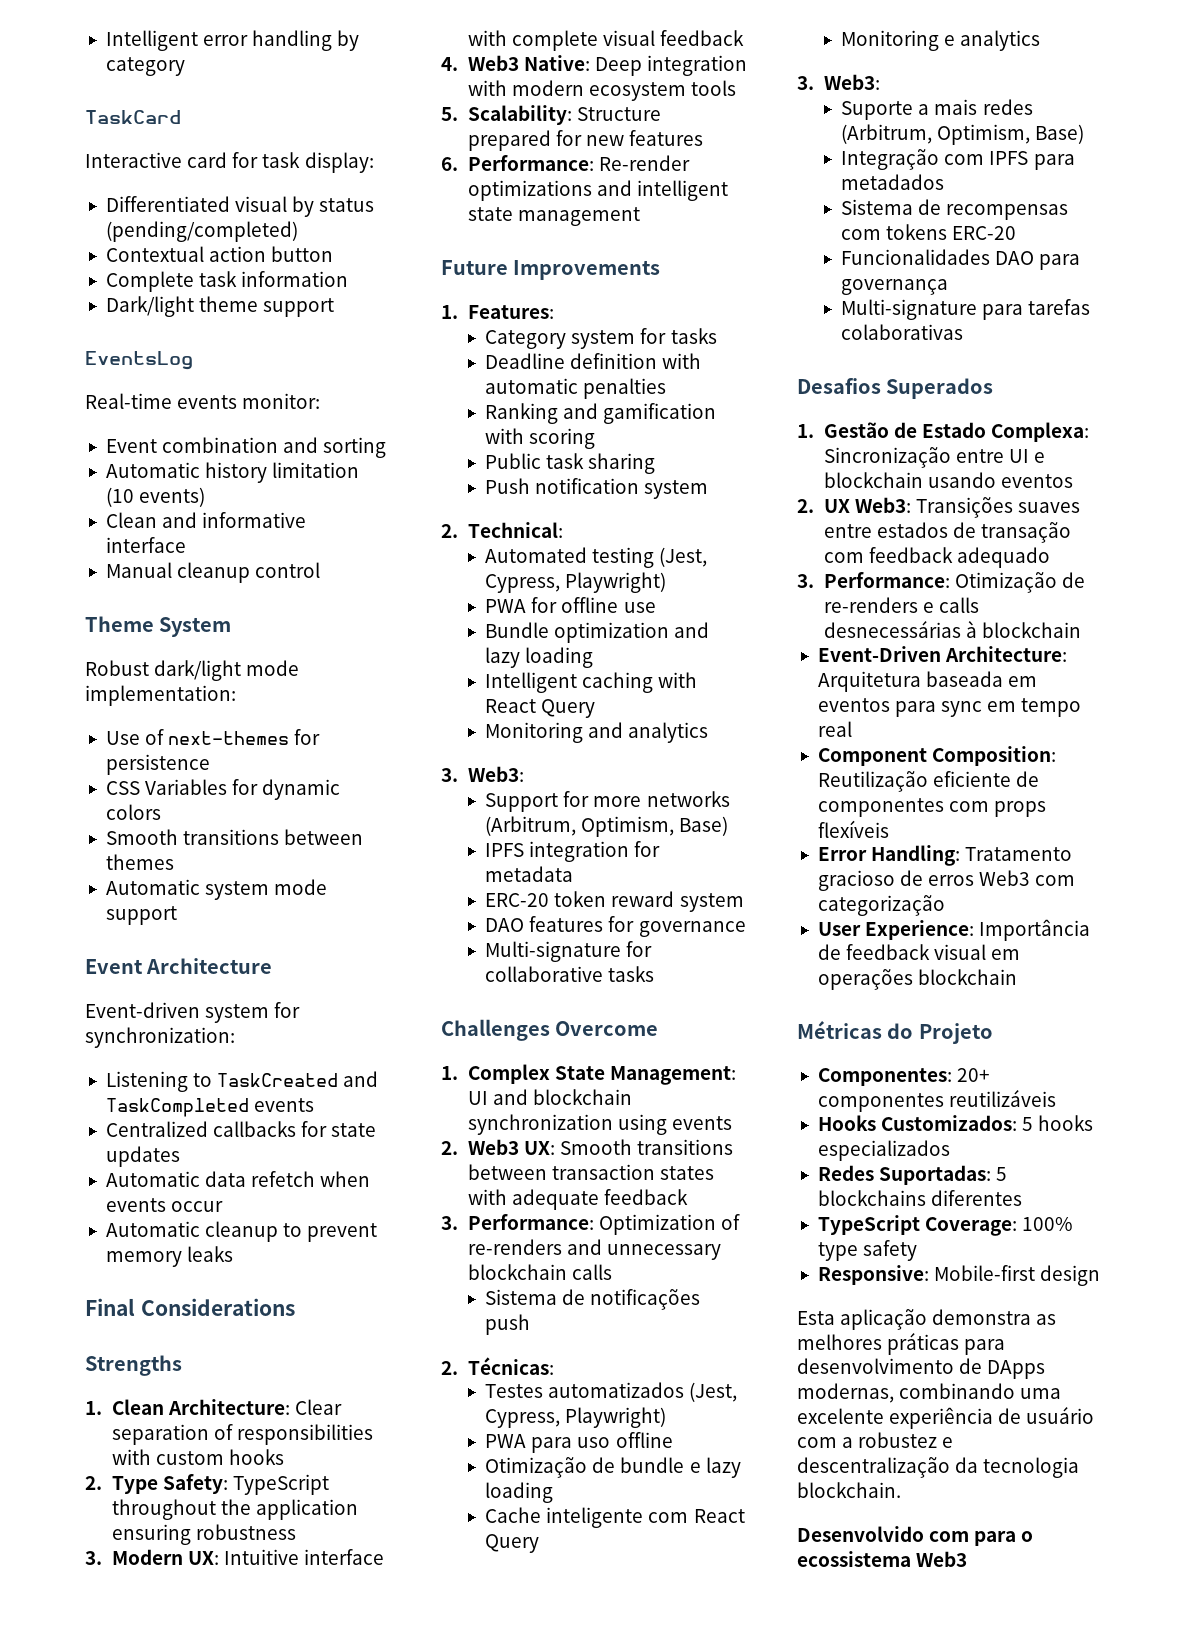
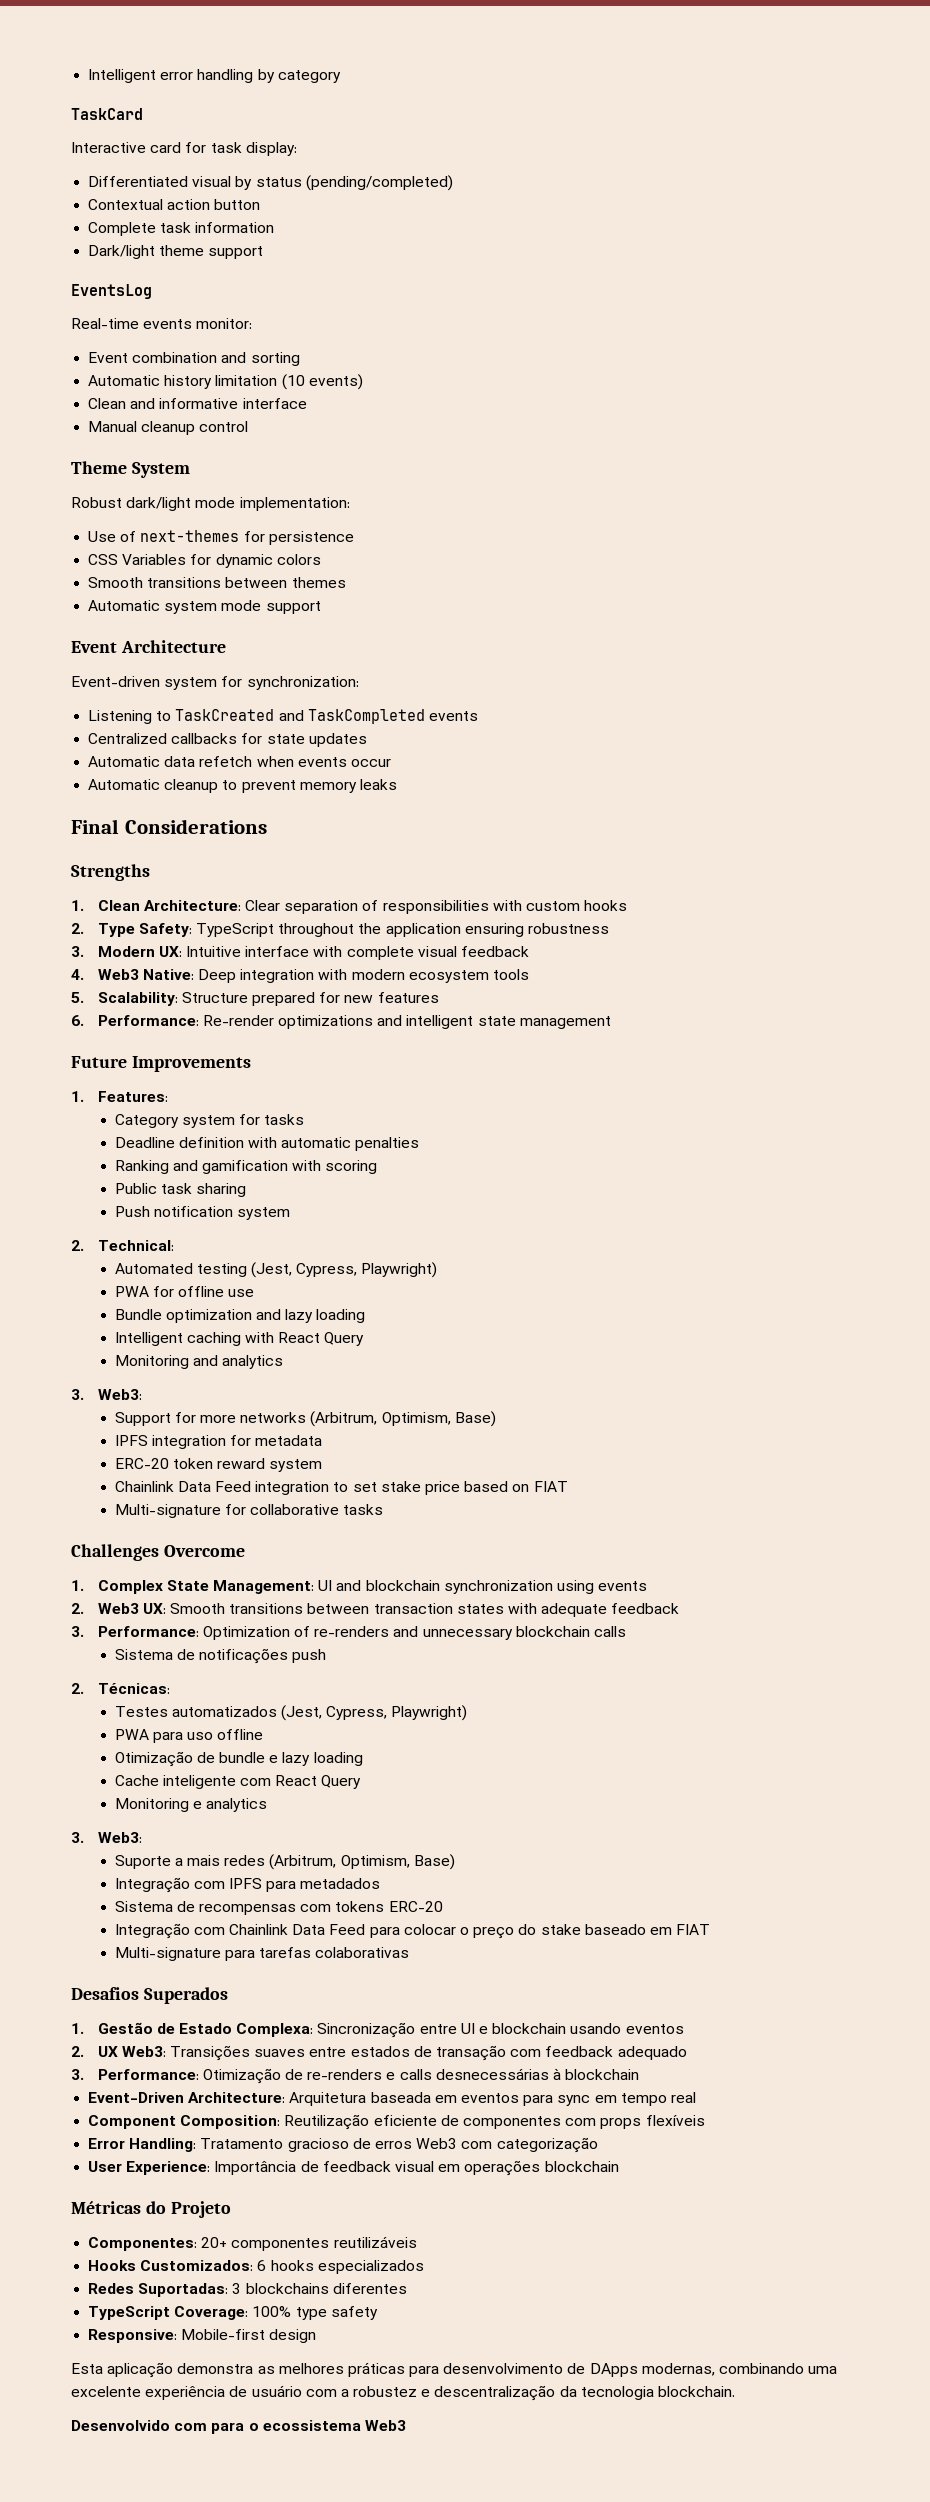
- DAO features for governance
+ Chainlink Data Feed integration to set stake price based on FIAT
- Funcionalidades DAO para governança
+ Integração com Chainlink Data Feed para colocar o preço do stake baseado em FIAT
- Hooks Customizados: 5 hooks especializados
+ Hooks Customizados: 6 hooks especializados
- Redes Suportadas: 5 blockchains diferentes
+ Redes Suportadas: 3 blockchains diferentes

